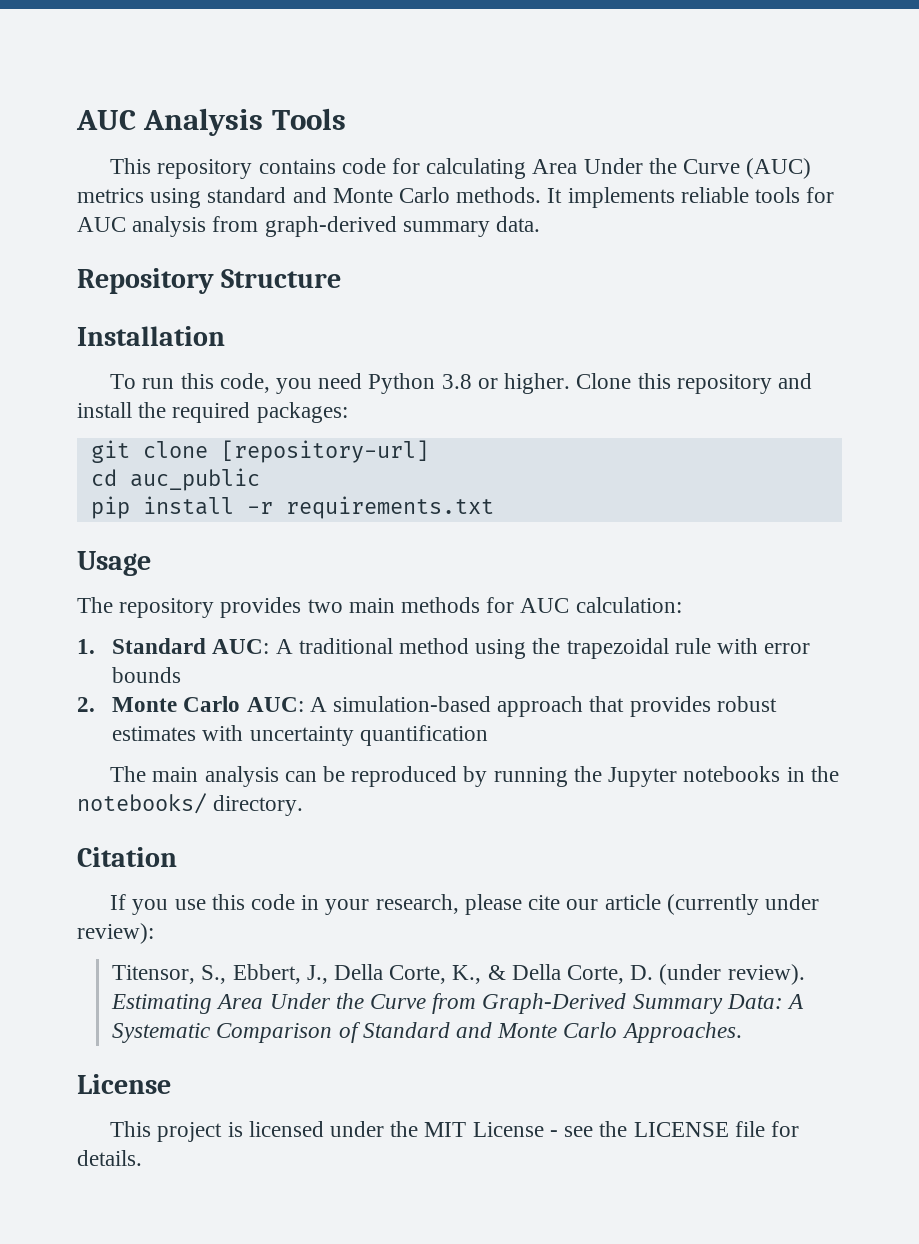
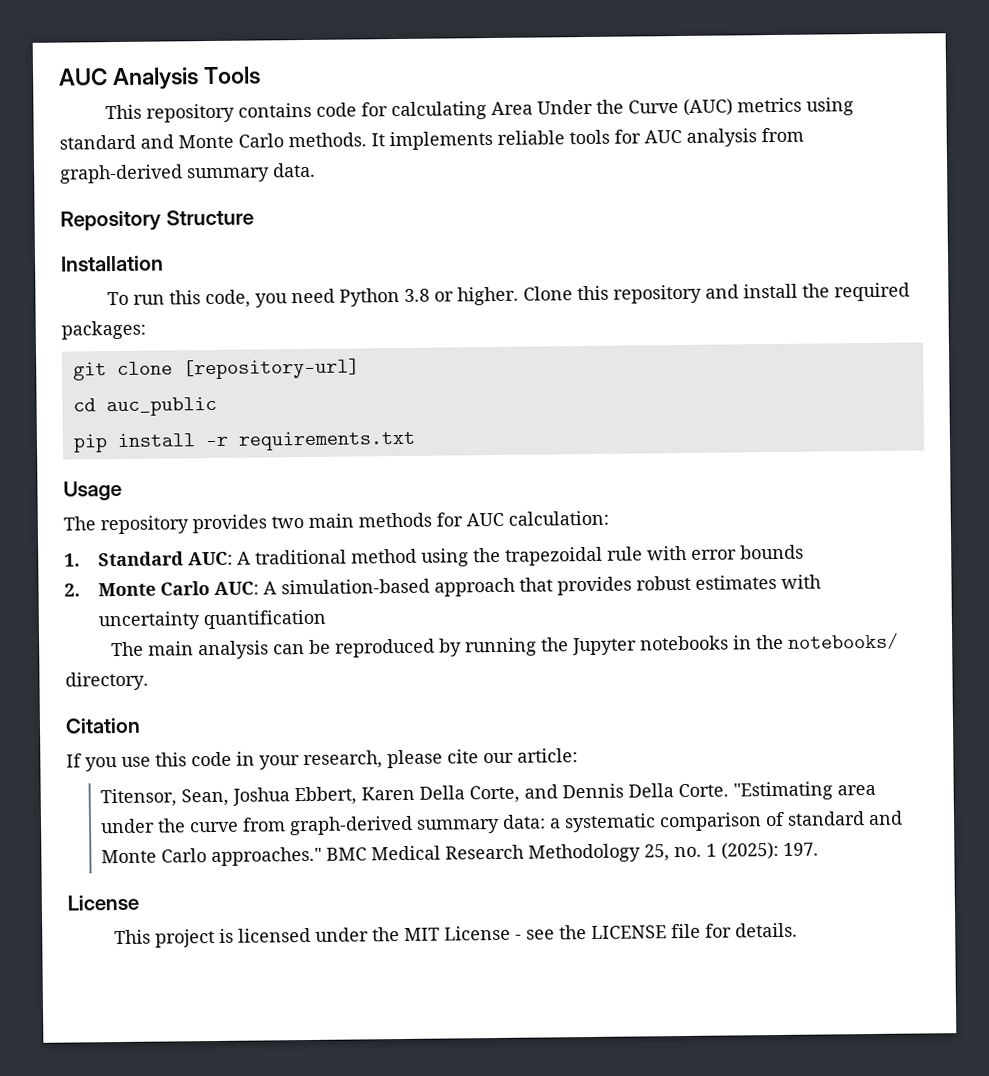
- If you use this code in your research, please cite our article (currently under review):
- Titensor, S., Ebbert, J., Della Corte, K., & Della Corte, D. (under review). Estimating Area Under the Curve from Graph-Derived Summary Data: A Systematic Comparison of Standard and Monte Carlo Approaches.
+ If you use this code in your research, please cite our article:
+ Titensor, Sean, Joshua Ebbert, Karen Della Corte, and Dennis Della Corte. "Estimating area under the curve from graph-derived summary data: a systematic comparison of standard and Monte Carlo approaches." BMC Medical Research Methodology 25, no. 1 (2025): 197.

